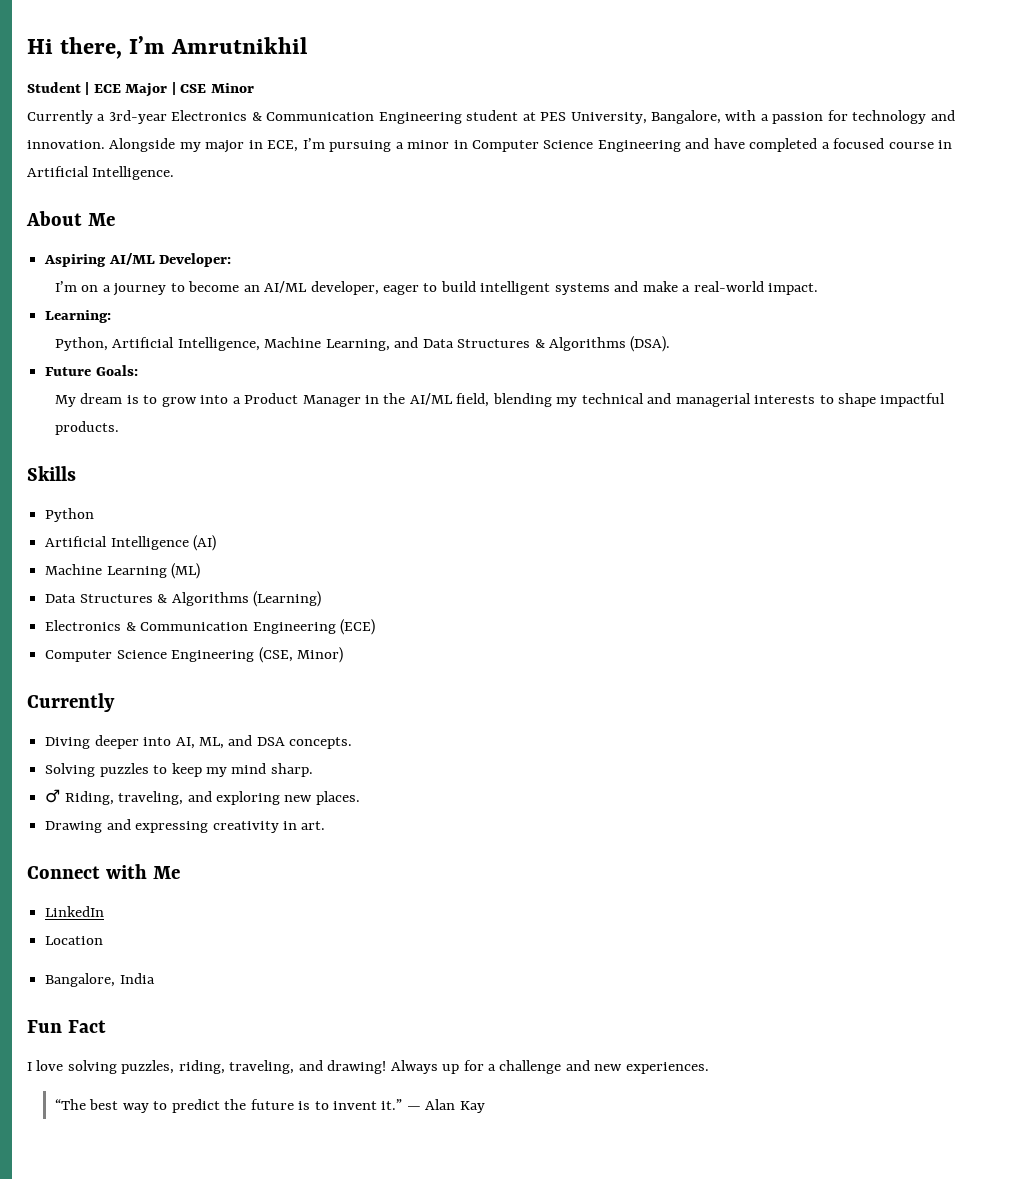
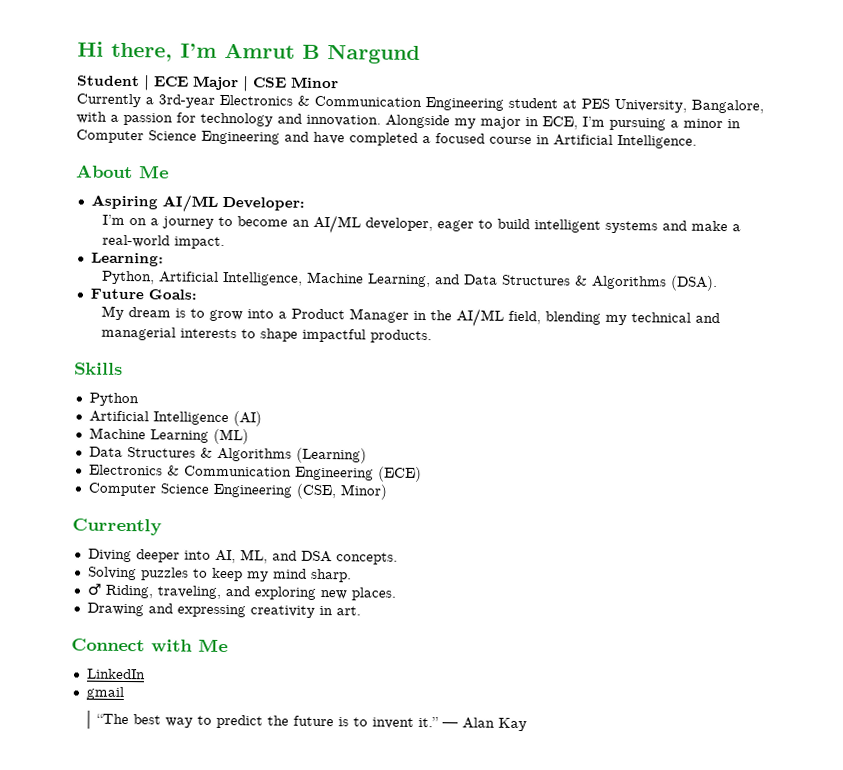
- Hi there, I’m Amrutnikhil
+ Hi there, I’m Amrut B Nargund
- Location
- Bangalore, India
- Fun Fact
- I love solving puzzles, riding, traveling, and drawing! Always up for a challenge and new experiences.
+ gmail

